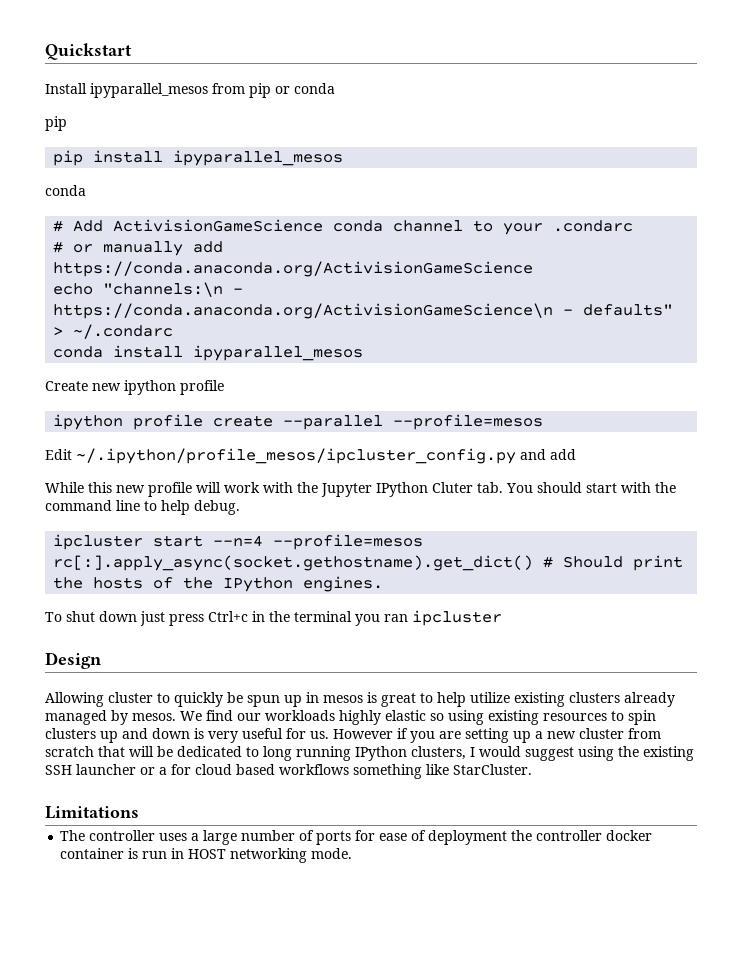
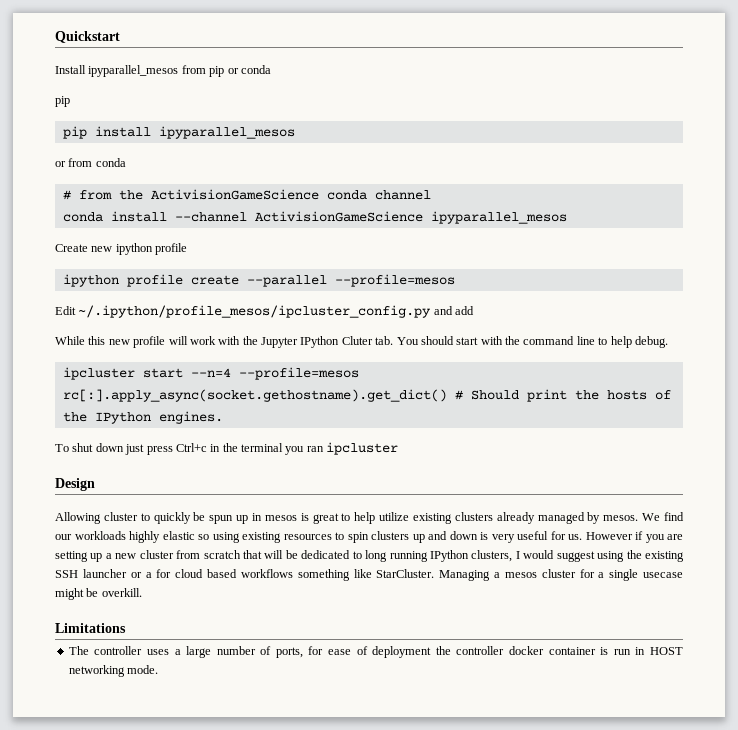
  pip install ipyparallel_mesos
- conda
+ or from conda
- # Add ActivisionGameScience conda channel to your .condarc
- # or manually add https://conda.anaconda.org/ActivisionGameScience
- echo "channels:\n - https://conda.anaconda.org/ActivisionGameScience\n - defaults" > ~/.condarc
+ # from the ActivisionGameScience conda channel
- conda install ipyparallel_mesos
+ conda install --channel ActivisionGameScience ipyparallel_mesos
+ Managing a mesos cluster for a single usecase might be overkill.
- The controller uses a large number of ports for ease of deployment the controller docker container is run in HOST networking mode.
+ The controller uses a large number of ports, for ease of deployment the controller docker container is run in HOST networking mode.

